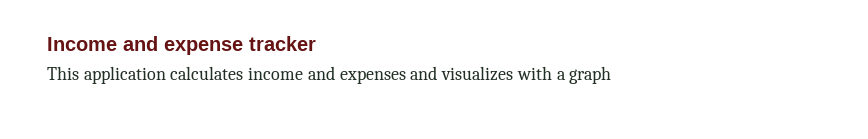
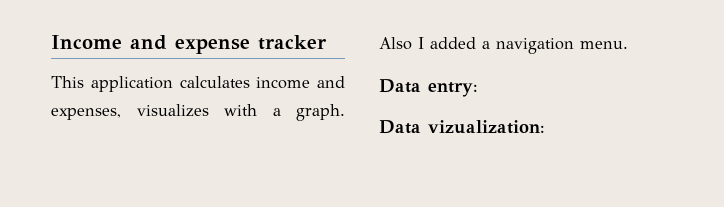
- This application calculates income and expenses and visualizes with a graph
+ This application calculates income and expenses, visualizes with a graph. Also I added a navigation menu.
+ Data entry:
+ Data vizualization:

